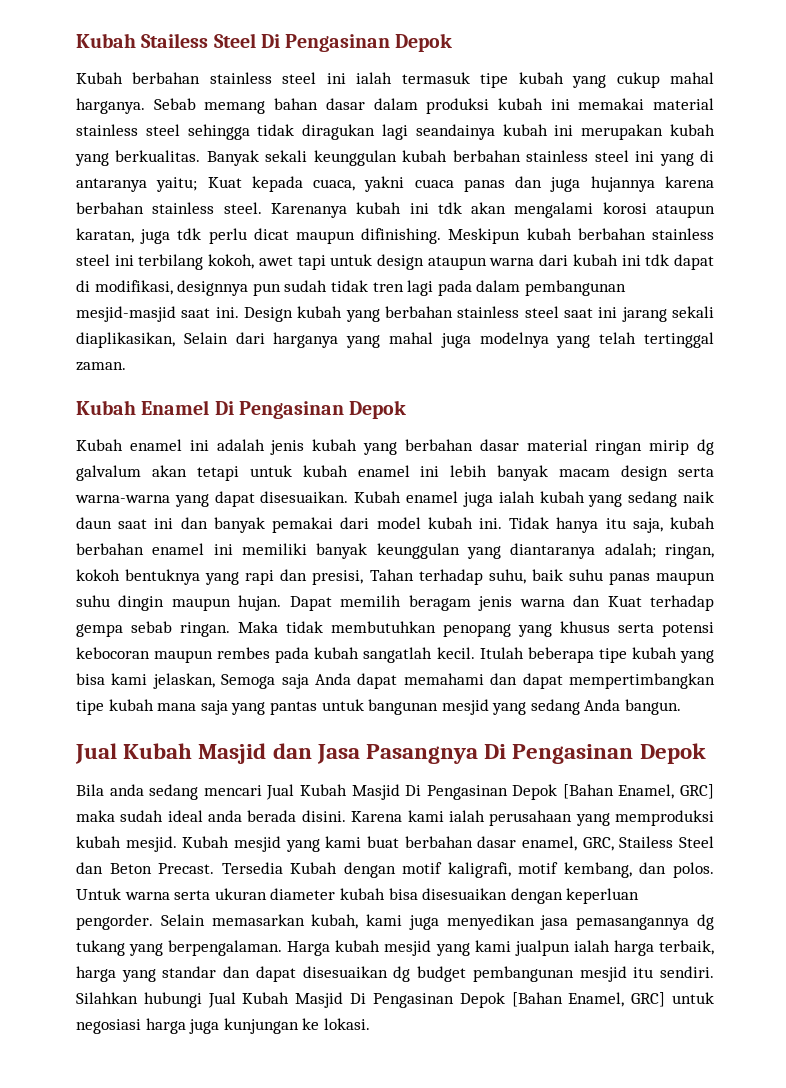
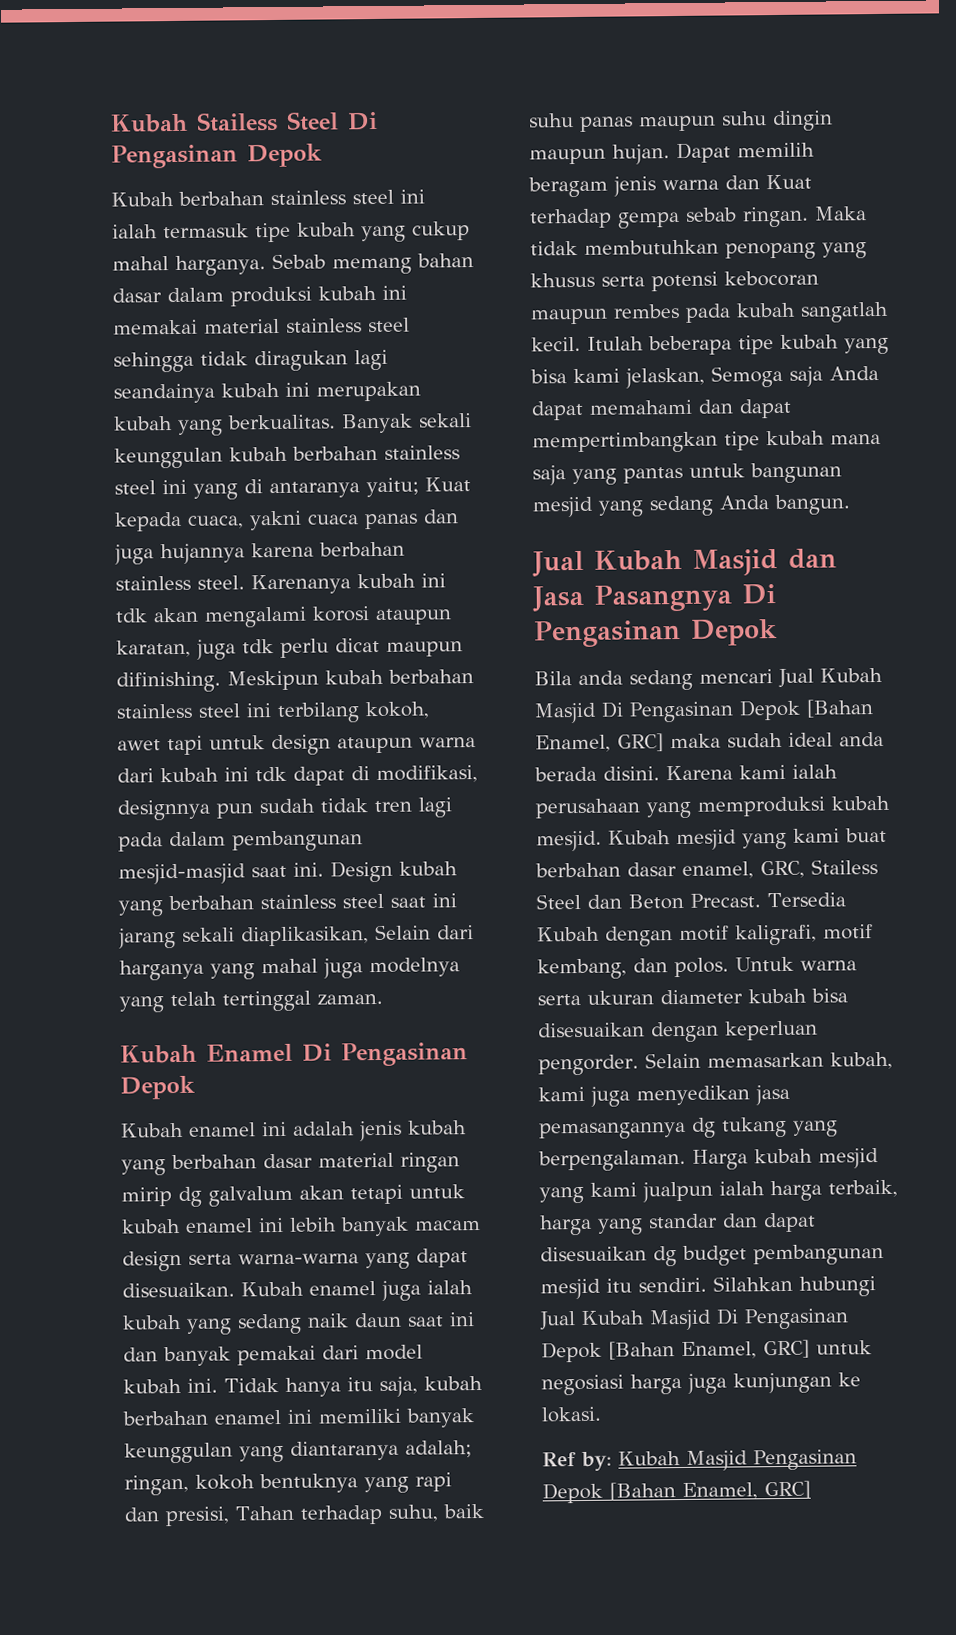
+ Ref by: Kubah Masjid Pengasinan Depok [Bahan Enamel, GRC]

